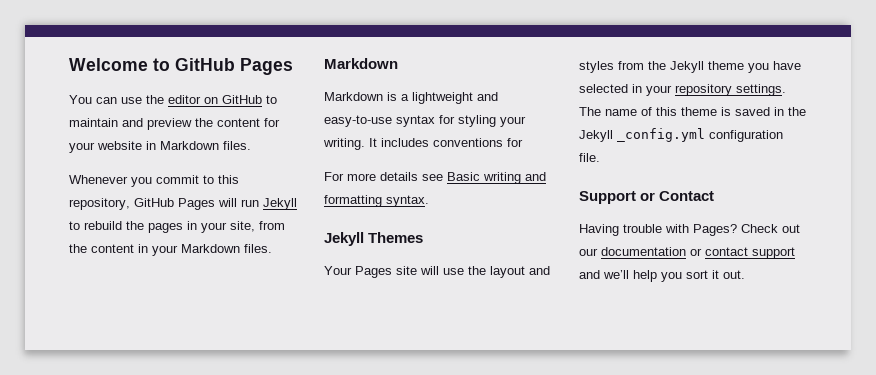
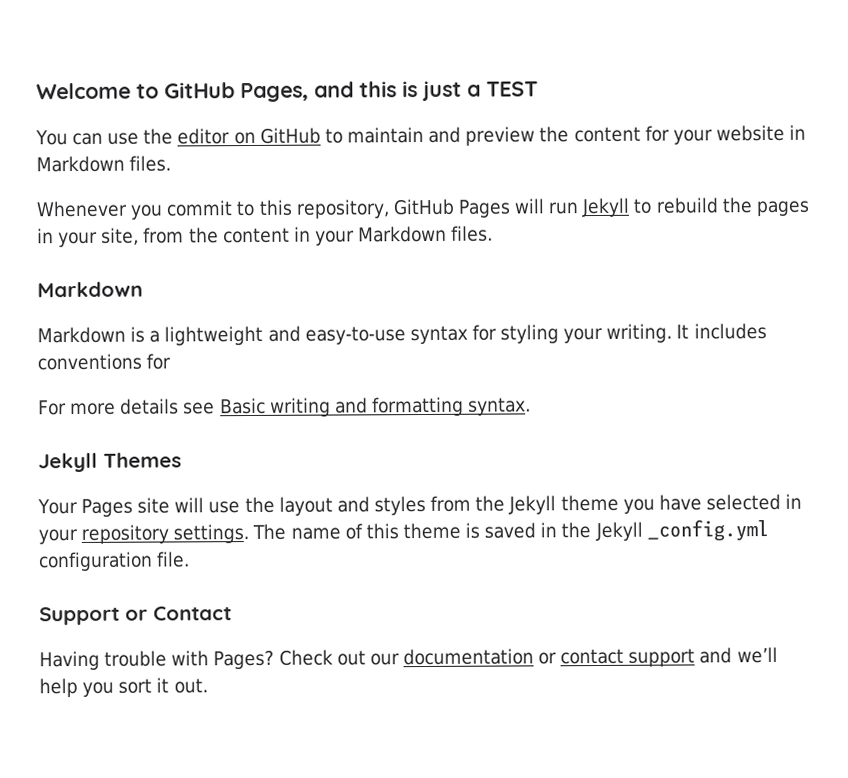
- Welcome to GitHub Pages
+ Welcome to GitHub Pages, and this is just a TEST

